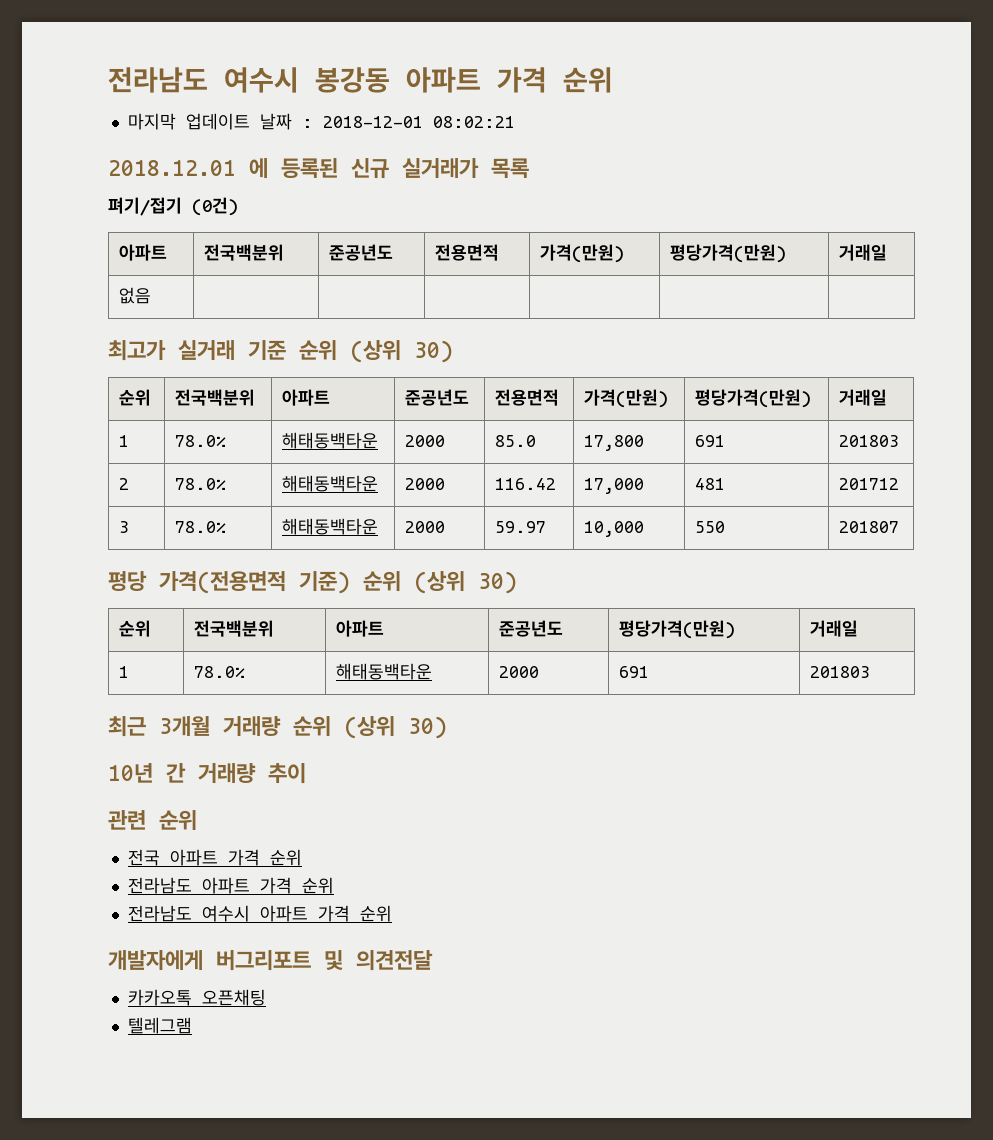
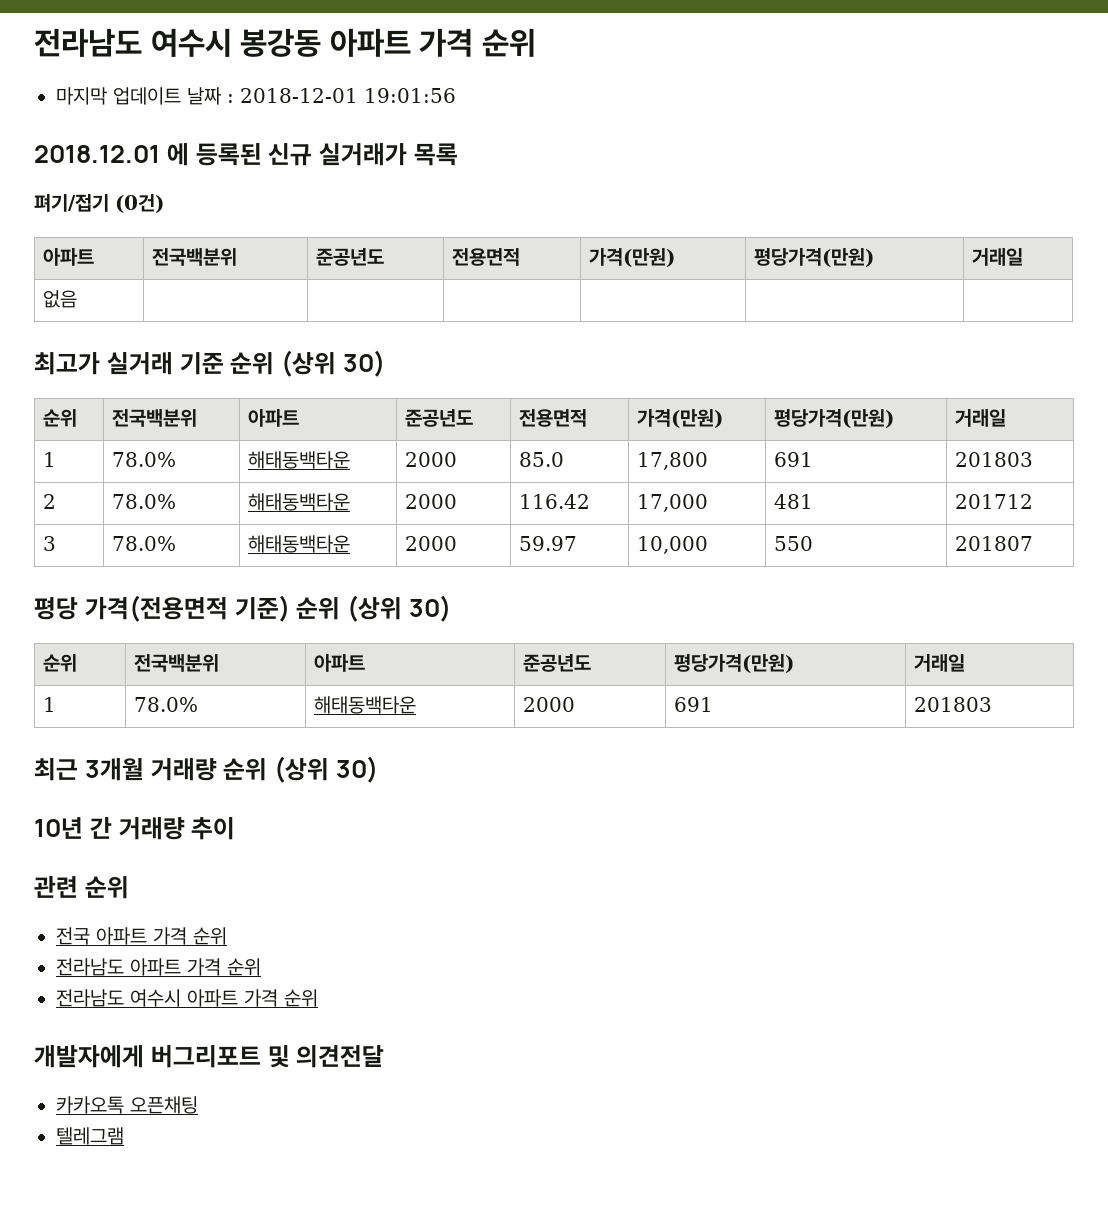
- 마지막 업데이트 날짜 : 2018-12-01 08:02:21
+ 마지막 업데이트 날짜 : 2018-12-01 19:01:56

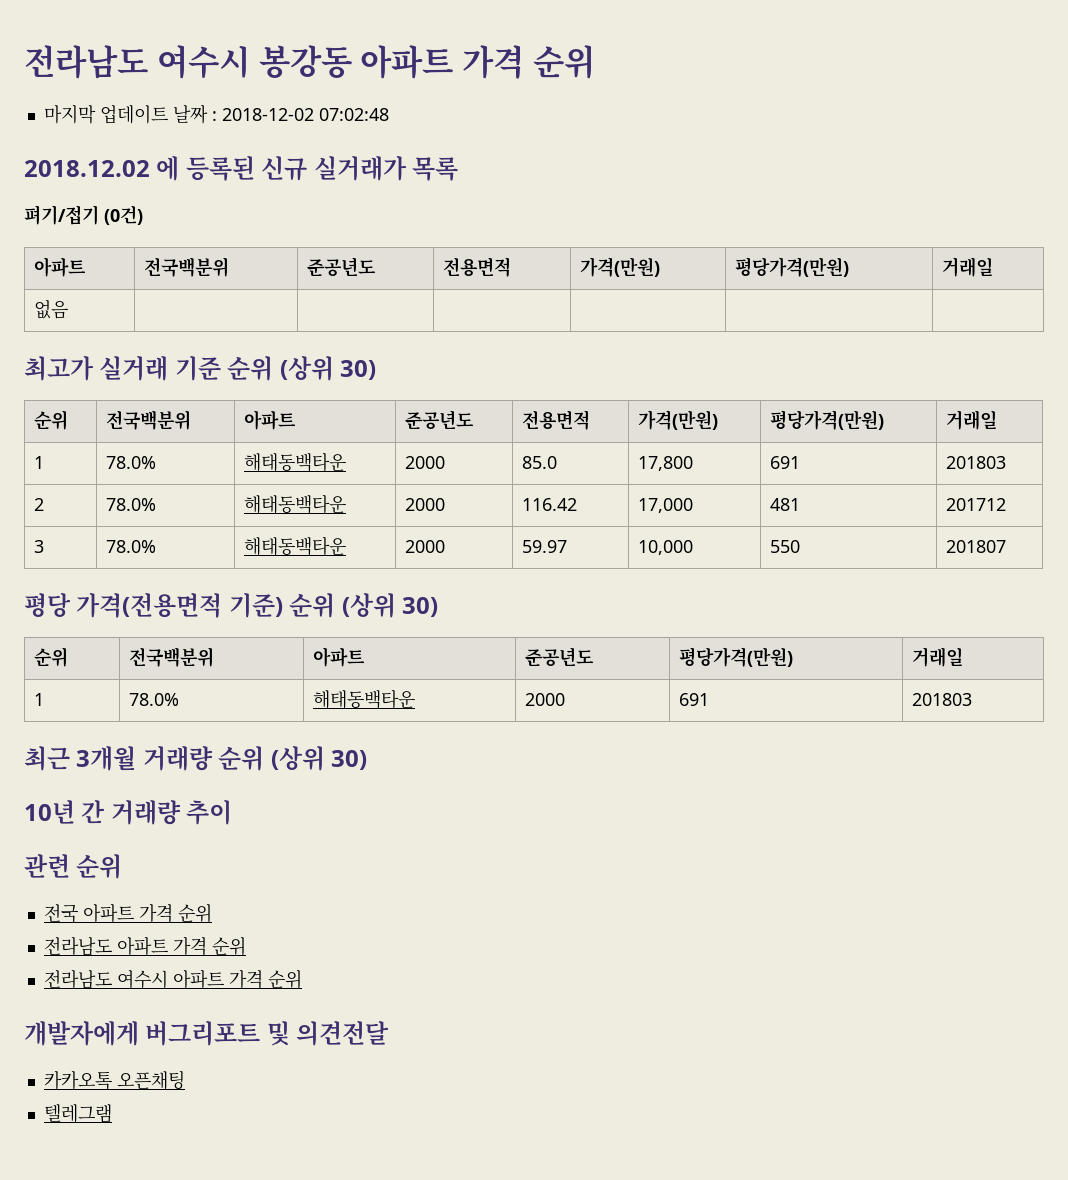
- 마지막 업데이트 날짜 : 2018-12-01 19:01:56
- 2018.12.01 에 등록된 신규 실거래가 목록
+ 마지막 업데이트 날짜 : 2018-12-02 07:02:48
+ 2018.12.02 에 등록된 신규 실거래가 목록

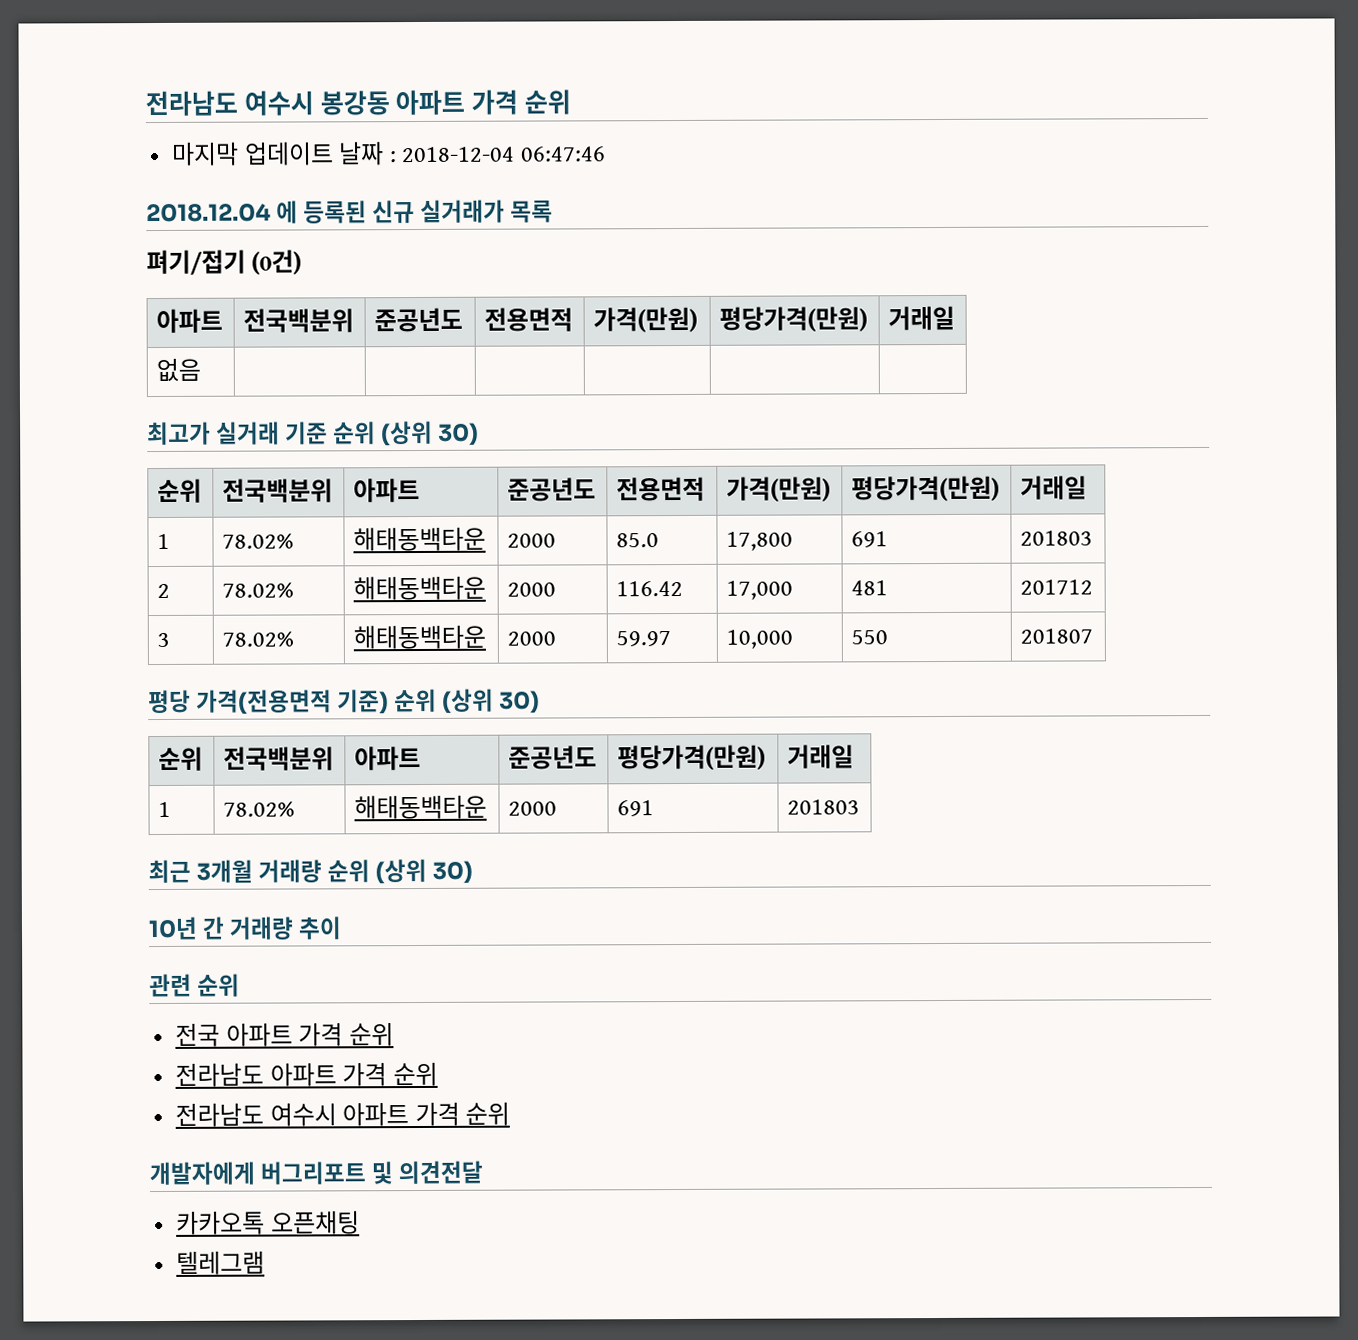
- 마지막 업데이트 날짜 : 2018-12-02 07:02:48
- 2018.12.02 에 등록된 신규 실거래가 목록
+ 마지막 업데이트 날짜 : 2018-12-04 06:47:46
+ 2018.12.04 에 등록된 신규 실거래가 목록
- 1 | 78.0% | 해태동백타운 | 2000 | 85.0 | 17,800 | 691 | 201803
+ 1 | 78.02% | 해태동백타운 | 2000 | 85.0 | 17,800 | 691 | 201803
- 2 | 78.0% | 해태동백타운 | 2000 | 116.42 | 17,000 | 481 | 201712
+ 2 | 78.02% | 해태동백타운 | 2000 | 116.42 | 17,000 | 481 | 201712
- 3 | 78.0% | 해태동백타운 | 2000 | 59.97 | 10,000 | 550 | 201807
+ 3 | 78.02% | 해태동백타운 | 2000 | 59.97 | 10,000 | 550 | 201807
- 1 | 78.0% | 해태동백타운 | 2000 | 691 | 201803
+ 1 | 78.02% | 해태동백타운 | 2000 | 691 | 201803

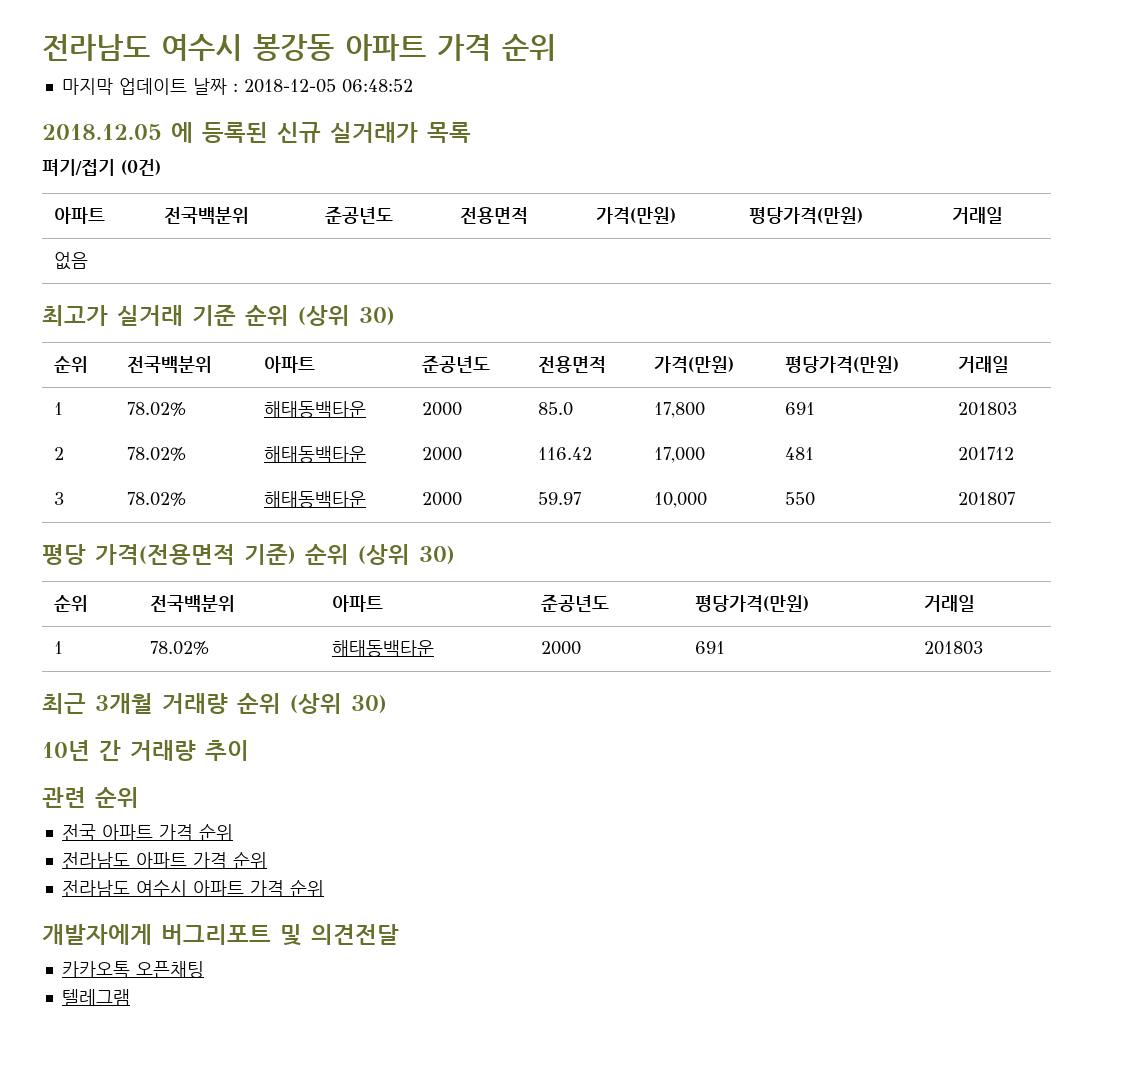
- 마지막 업데이트 날짜 : 2018-12-04 06:47:46
- 2018.12.04 에 등록된 신규 실거래가 목록
+ 마지막 업데이트 날짜 : 2018-12-05 06:48:52
+ 2018.12.05 에 등록된 신규 실거래가 목록

